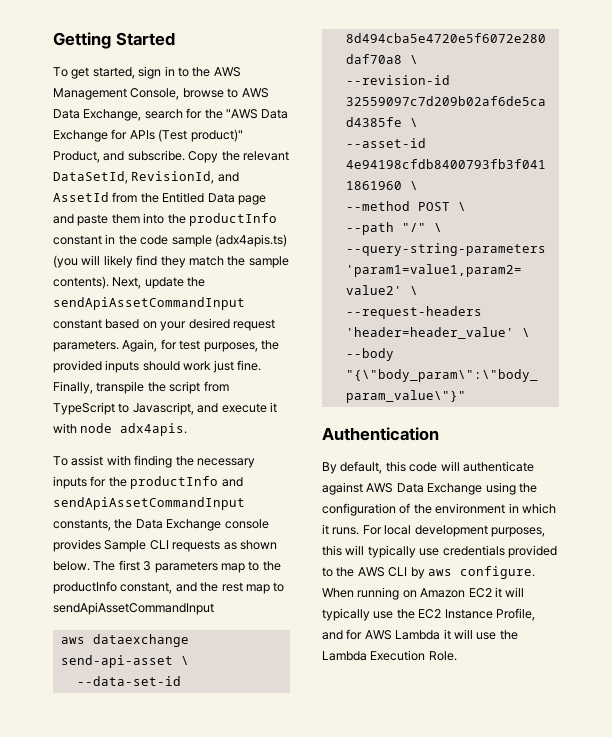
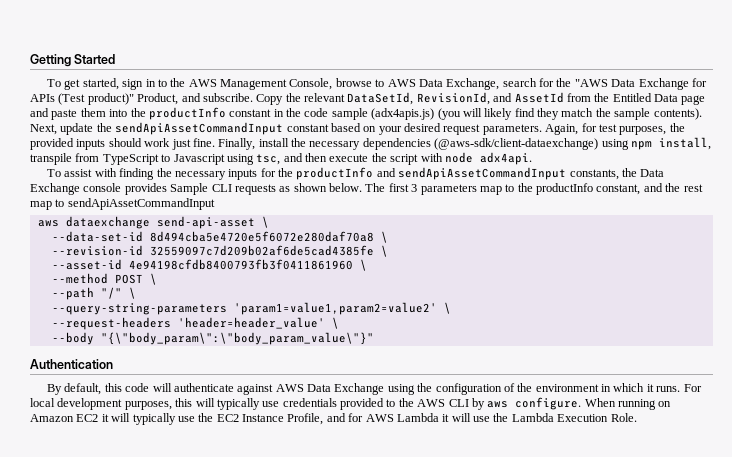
- Copy the relevant DataSetId, RevisionId, and AssetId from the Entitled Data page and paste them into the productInfo constant in the code sample (adx4apis.ts) (you will likely find they match the sample contents).
+ Copy the relevant DataSetId, RevisionId, and AssetId from the Entitled Data page and paste them into the productInfo constant in the code sample (adx4apis.js) (you will likely find they match the sample contents).
- Finally, transpile the script from TypeScript to Javascript, and execute it with node adx4apis.
+ Finally, install the necessary dependencies (@aws-sdk/client-dataexchange) using npm install, transpile from TypeScript to Javascript using tsc, and then execute the script with node adx4api.

